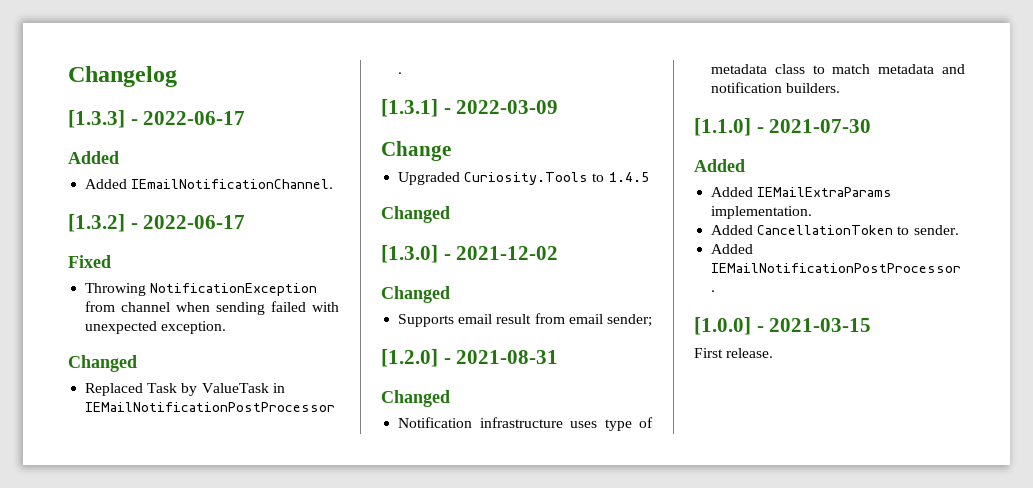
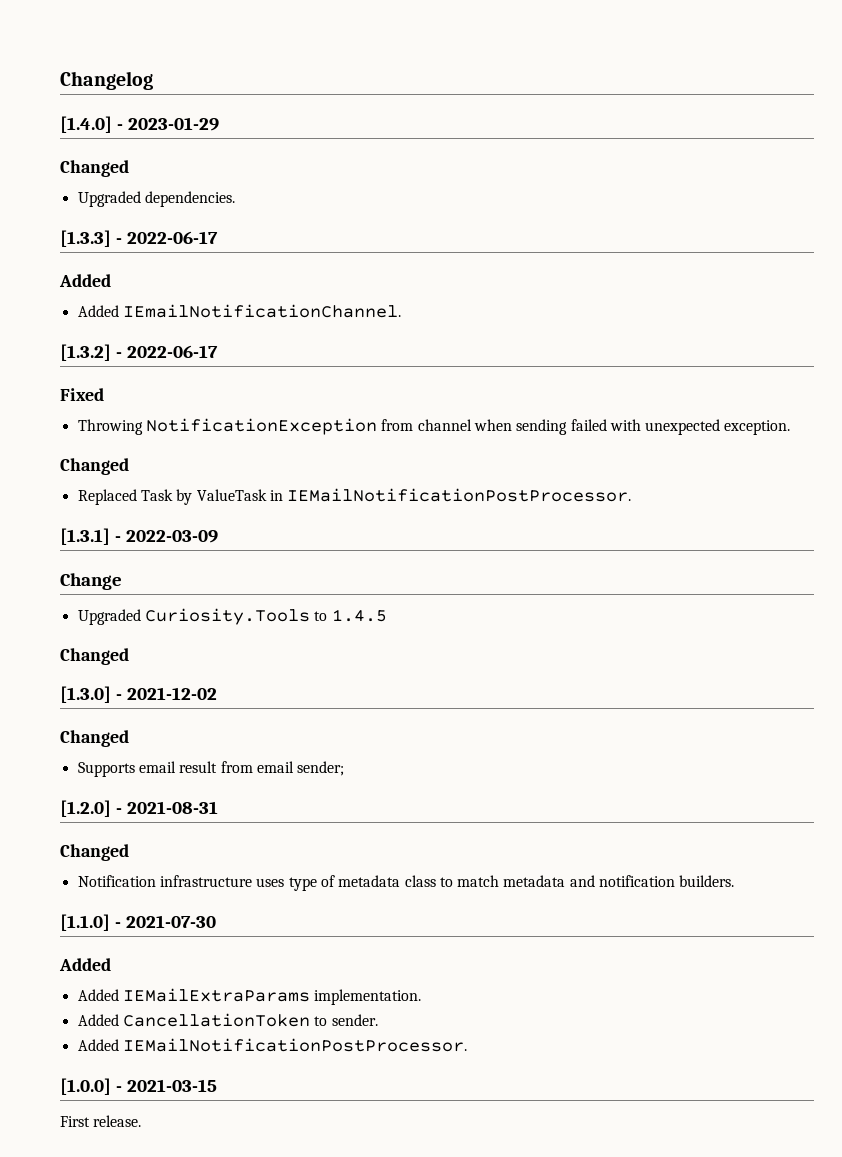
+ [1.4.0] - 2023-01-29
+ Changed
+ Upgraded dependencies.

